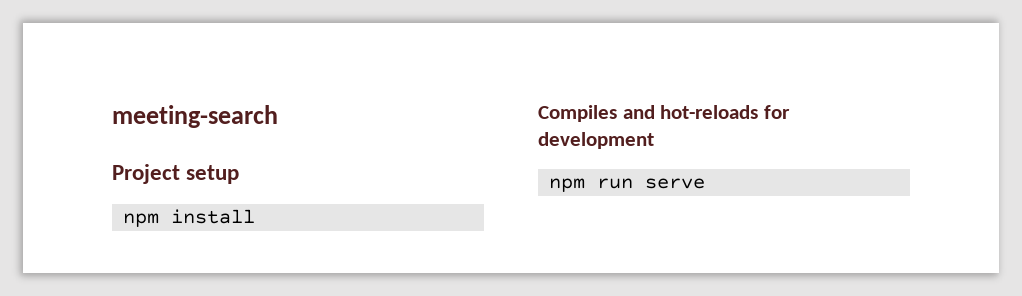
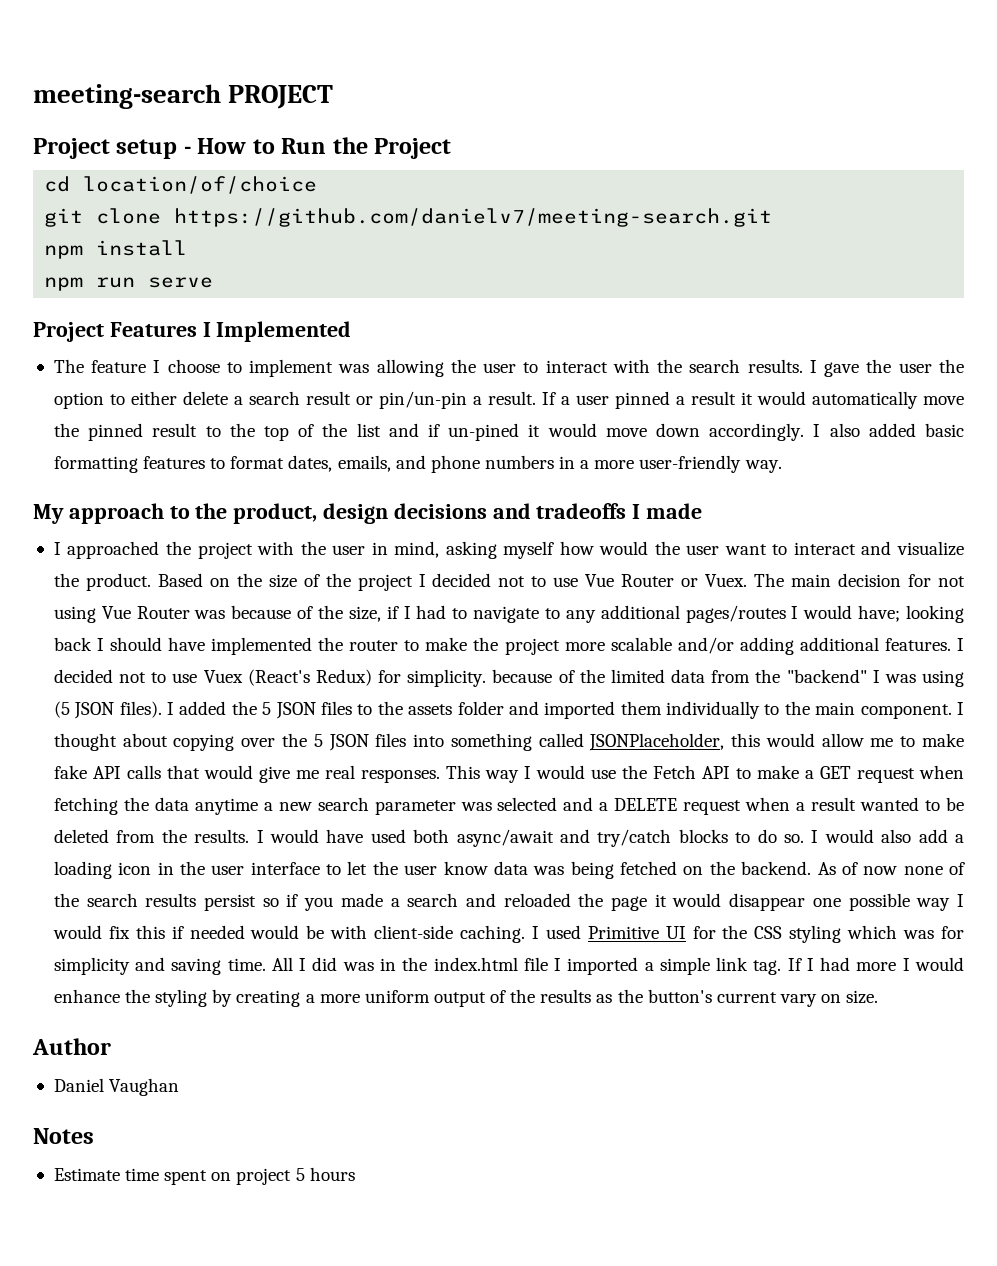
- meeting-search
+ meeting-search PROJECT
- Project setup
+ Project setup - How to Run the Project
+ cd location/of/choice
+ git clone https://github.com/danielv7/meeting-search.git
  npm install
- Compiles and hot-reloads for development
  npm run serve
+ Project Features I Implemented
+ The feature I choose to implement was allowing the user to interact with the search results. I gave the user the option to either delete a search result or pin/un-pin a result. If a user pinned a result it would automatically move the pinned result to the top of the list and if un-pined it would move down accordingly. I also added basic formatting features to format dates, emails, and phone numbers in a more user-friendly way.
+ My approach to the product, design decisions and tradeoffs I made
+ I approached the project with the user in mind, asking myself how would the user want to interact and visualize the product. Based on the size of the project I decided not to use Vue Router or Vuex. The main decision for not using Vue Router was because of the size, if I had to navigate to any additional pages/routes I would have; looking back I should have implemented the router to make the project more scalable and/or adding additional features. I decided not to use Vuex (React's Redux) for simplicity. because of the limited data from the "backend" I was using (5 JSON files). I added the 5 JSON files to the assets folder and imported them individually to the main component. I thought about copying over the 5 JSON files into something called JSONPlaceholder, this would allow me to make fake API calls that would give me real responses. This way I would use the Fetch API to make a GET request when fetching the data anytime a new search parameter was selected and a DELETE request when a result wanted to be deleted from the results. I would have used both async/await and try/catch blocks to do so. I would also add a loading icon in the user interface to let the user know data was being fetched on the backend. As of now none of the search results persist so if you made a search and reloaded the page it would disappear one possible way I would fix this if needed would be with client-side caching. I used Primitive UI for the CSS styling which was for simplicity and saving time. All I did was in the index.html file I imported a simple link tag. If I had more I would enhance the styling by creating a more uniform output of the results as the button's current vary on size.
+ Author
+ Daniel Vaughan
+ Notes
+ Estimate time spent on project 5 hours

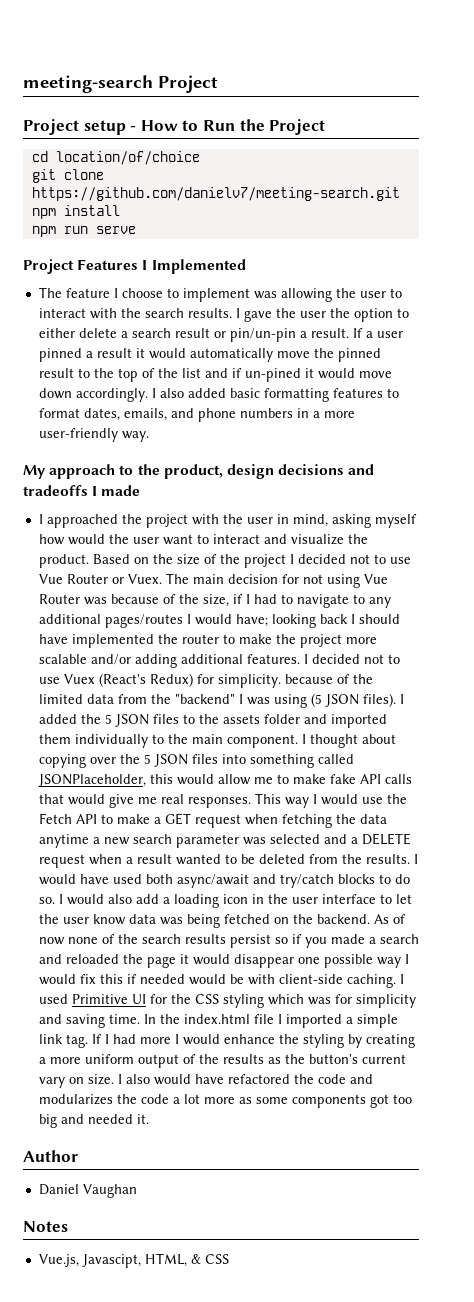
- meeting-search PROJECT
+ meeting-search Project
- All I did was in the index.html file I imported a simple link tag.
+ In the index.html file I imported a simple link tag.
- If I had more I would enhance the styling by creating a more uniform output of the results as the button's current vary on size.
+ If I had more I would enhance the styling by creating a more uniform output of the results as the button's current vary on size. I also would have refactored the code and modularizes the code a lot more as some components got too big and needed it.
  Author
  Daniel Vaughan
  Notes
- Estimate time spent on project 5 hours
+ Vue.js, Javascipt, HTML, & CSS

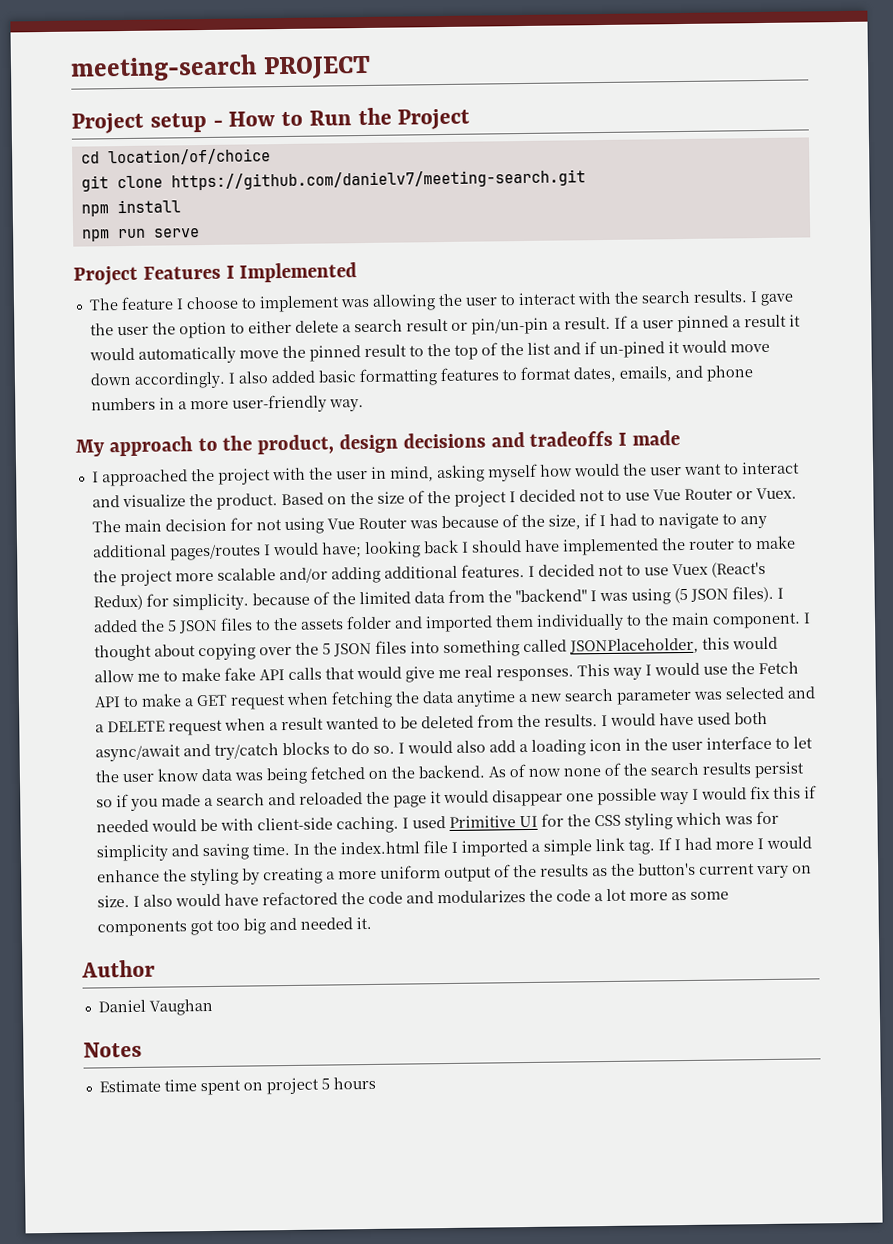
- meeting-search Project
+ meeting-search PROJECT
- Vue.js, Javascipt, HTML, & CSS
+ Estimate time spent on project 5 hours

